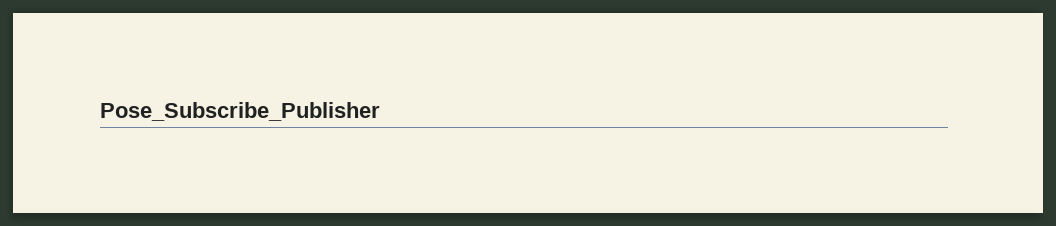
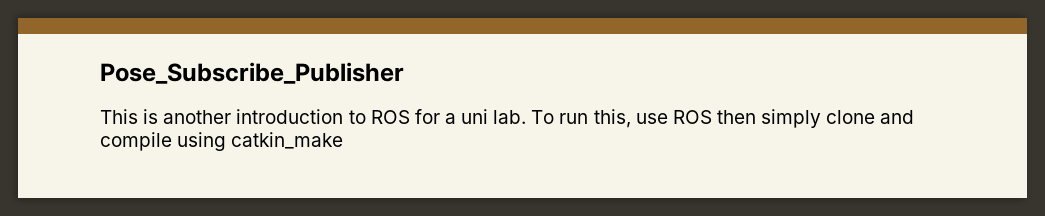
+ This is another introduction to ROS for a uni lab. To run this, use ROS then simply clone and compile using catkin_make

